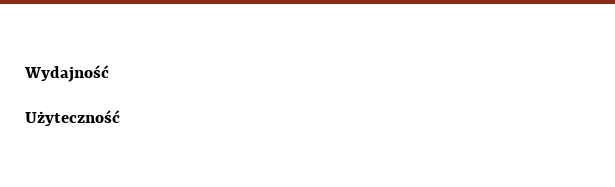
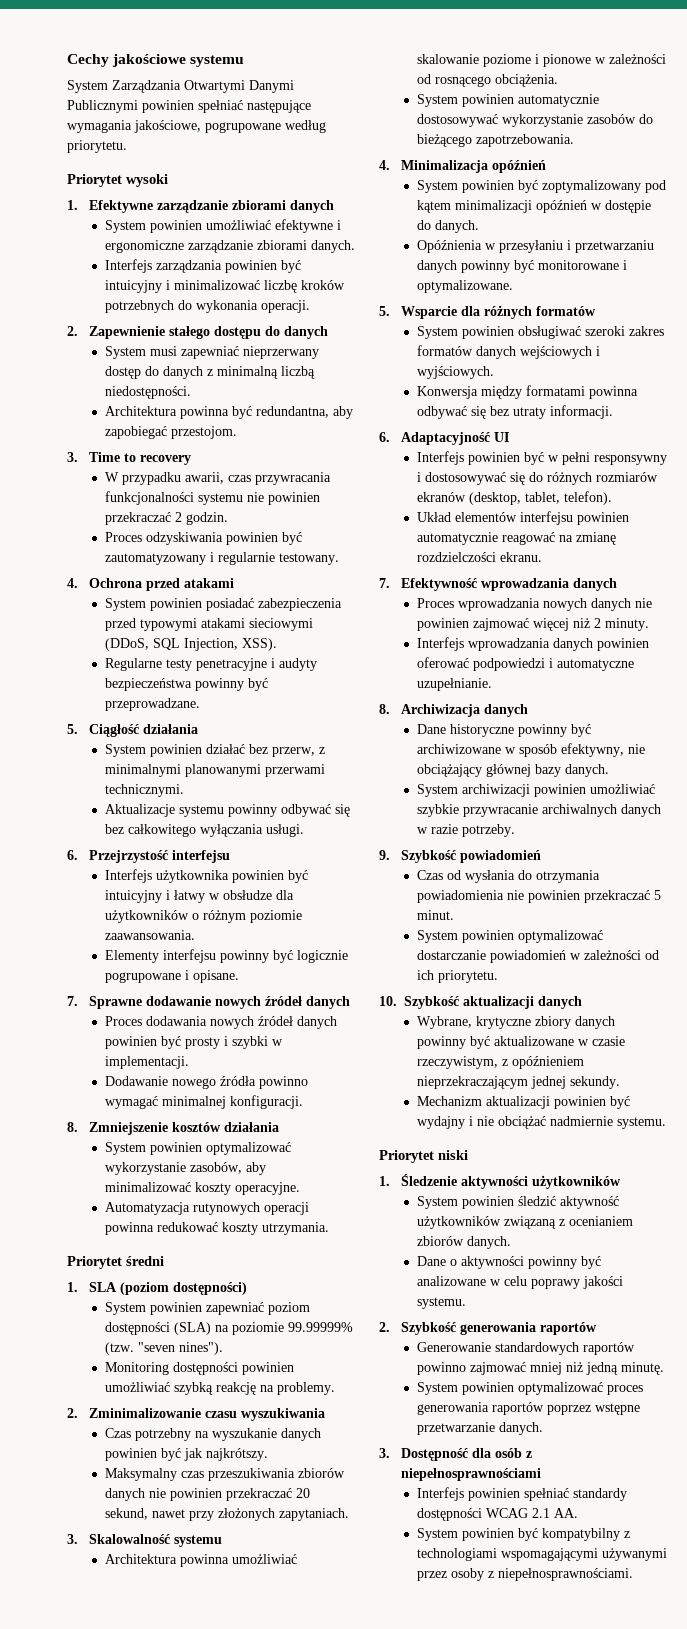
- Wydajność
- Użyteczność
+ Cechy jakościowe systemu
+ System Zarządzania Otwartymi Danymi Publicznymi powinien spełniać następujące wymagania jakościowe, pogrupowane według priorytetu.
+ Priorytet wysoki
+ 1. Efektywne zarządzanie zbiorami danych
+ System powinien umożliwiać efektywne i ergonomiczne zarządzanie zbiorami danych.
+ Interfejs zarządzania powinien być intuicyjny i minimalizować liczbę kroków potrzebnych do wykonania operacji.
+ 2. Zapewnienie stałego dostępu do danych
+ System musi zapewniać nieprzerwany dostęp do danych z minimalną liczbą niedostępności.
+ Architektura powinna być redundantna, aby zapobiegać przestojom.
+ 3. Time to recovery
+ W przypadku awarii, czas przywracania funkcjonalności systemu nie powinien przekraczać 2 godzin.
+ Proces odzyskiwania powinien być zautomatyzowany i regularnie testowany.
+ 4. Ochrona przed atakami
+ System powinien posiadać zabezpieczenia przed typowymi atakami sieciowymi (DDoS, SQL Injection, XSS).
+ Regularne testy penetracyjne i audyty bezpieczeństwa powinny być przeprowadzane.
+ 5. Ciągłość działania
+ System powinien działać bez przerw, z minimalnymi planowanymi przerwami technicznymi.
+ Aktualizacje systemu powinny odbywać się bez całkowitego wyłączania usługi.
+ 6. Przejrzystość interfejsu
+ Interfejs użytkownika powinien być intuicyjny i łatwy w obsłudze dla użytkowników o różnym poziomie zaawansowania.
+ Elementy interfejsu powinny być logicznie pogrupowane i opisane.
+ 7. Sprawne dodawanie nowych źródeł danych
+ Proces dodawania nowych źródeł danych powinien być prosty i szybki w implementacji.
+ Dodawanie nowego źródła powinno wymagać minimalnej konfiguracji.
+ 8. Zmniejszenie kosztów działania
+ System powinien optymalizować wykorzystanie zasobów, aby minimalizować koszty operacyjne.
+ Automatyzacja rutynowych operacji powinna redukować koszty utrzymania.
+ Priorytet średni
+ 1. SLA (poziom dostępności)
+ System powinien zapewniać poziom dostępności (SLA) na poziomie 99.99999% (tzw. "seven nines").
+ Monitoring dostępności powinien umożliwiać szybką reakcję na problemy.
+ 2. Zminimalizowanie czasu wyszukiwania
+ Czas potrzebny na wyszukanie danych powinien być jak najkrótszy.
+ Maksymalny czas przeszukiwania zbiorów danych nie powinien przekraczać 20 sekund, nawet przy złożonych zapytaniach.
+ 3. Skalowalność systemu
+ Architektura powinna umożliwiać skalowanie poziome i pionowe w zależności od rosnącego obciążenia.
+ System powinien automatycznie dostosowywać wykorzystanie zasobów do bieżącego zapotrzebowania.
+ 4. Minimalizacja opóźnień
+ System powinien być zoptymalizowany pod kątem minimalizacji opóźnień w dostępie do danych.
+ Opóźnienia w przesyłaniu i przetwarzaniu danych powinny być monitorowane i optymalizowane.
+ 5. Wsparcie dla różnych formatów
+ System powinien obsługiwać szeroki zakres formatów danych wejściowych i wyjściowych.
+ Konwersja między formatami powinna odbywać się bez utraty informacji.
+ 6. Adaptacyjność UI
+ Interfejs powinien być w pełni responsywny i dostosowywać się do różnych rozmiarów ekranów (desktop, tablet, telefon).
+ Układ elementów interfejsu powinien automatycznie reagować na zmianę rozdzielczości ekranu.
+ 7. Efektywność wprowadzania danych
+ Proces wprowadzania nowych danych nie powinien zajmować więcej niż 2 minuty.
+ Interfejs wprowadzania danych powinien oferować podpowiedzi i automatyczne uzupełnianie.
+ 8. Archiwizacja danych
+ Dane historyczne powinny być archiwizowane w sposób efektywny, nie obciążający głównej bazy danych.
+ System archiwizacji powinien umożliwiać szybkie przywracanie archiwalnych danych w razie potrzeby.
+ 9. Szybkość powiadomień
+ Czas od wysłania do otrzymania powiadomienia nie powinien przekraczać 5 minut.
+ System powinien optymalizować dostarczanie powiadomień w zależności od ich priorytetu.
+ 10. Szybkość aktualizacji danych
+ Wybrane, krytyczne zbiory danych powinny być aktualizowane w czasie rzeczywistym, z opóźnieniem nieprzekraczającym jednej sekundy.
+ Mechanizm aktualizacji powinien być wydajny i nie obciążać nadmiernie systemu.
+ Priorytet niski
+ 1. Śledzenie aktywności użytkowników
+ System powinien śledzić aktywność użytkowników związaną z ocenianiem zbiorów danych.
+ Dane o aktywności powinny być analizowane w celu poprawy jakości systemu.
+ 2. Szybkość generowania raportów
+ Generowanie standardowych raportów powinno zajmować mniej niż jedną minutę.
+ System powinien optymalizować proces generowania raportów poprzez wstępne przetwarzanie danych.
+ 3. Dostępność dla osób z niepełnosprawnościami
+ Interfejs powinien spełniać standardy dostępności WCAG 2.1 AA.
+ System powinien być kompatybilny z technologiami wspomagającymi używanymi przez osoby z niepełnosprawnościami.

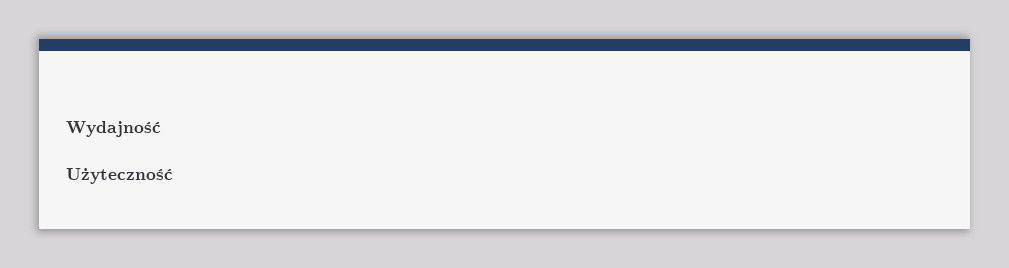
- Cechy jakościowe systemu
- System Zarządzania Otwartymi Danymi Publicznymi powinien spełniać następujące wymagania jakościowe, pogrupowane według priorytetu.
- Priorytet wysoki
- 1. Efektywne zarządzanie zbiorami danych
- System powinien umożliwiać efektywne i ergonomiczne zarządzanie zbiorami danych.
- Interfejs zarządzania powinien być intuicyjny i minimalizować liczbę kroków potrzebnych do wykonania operacji.
- 2. Zapewnienie stałego dostępu do danych
- System musi zapewniać nieprzerwany dostęp do danych z minimalną liczbą niedostępności.
- Architektura powinna być redundantna, aby zapobiegać przestojom.
- 3. Time to recovery
- W przypadku awarii, czas przywracania funkcjonalności systemu nie powinien przekraczać 2 godzin.
- Proces odzyskiwania powinien być zautomatyzowany i regularnie testowany.
- 4. Ochrona przed atakami
- System powinien posiadać zabezpieczenia przed typowymi atakami sieciowymi (DDoS, SQL Injection, XSS).
- Regularne testy penetracyjne i audyty bezpieczeństwa powinny być przeprowadzane.
- 5. Ciągłość działania
- System powinien działać bez przerw, z minimalnymi planowanymi przerwami technicznymi.
- Aktualizacje systemu powinny odbywać się bez całkowitego wyłączania usługi.
- 6. Przejrzystość interfejsu
- Interfejs użytkownika powinien być intuicyjny i łatwy w obsłudze dla użytkowników o różnym poziomie zaawansowania.
- Elementy interfejsu powinny być logicznie pogrupowane i opisane.
- 7. Sprawne dodawanie nowych źródeł danych
- Proces dodawania nowych źródeł danych powinien być prosty i szybki w implementacji.
- Dodawanie nowego źródła powinno wymagać minimalnej konfiguracji.
- 8. Zmniejszenie kosztów działania
- System powinien optymalizować wykorzystanie zasobów, aby minimalizować koszty operacyjne.
- Automatyzacja rutynowych operacji powinna redukować koszty utrzymania.
- Priorytet średni
- 1. SLA (poziom dostępności)
- System powinien zapewniać poziom dostępności (SLA) na poziomie 99.99999% (tzw. "seven nines").
- Monitoring dostępności powinien umożliwiać szybką reakcję na problemy.
- 2. Zminimalizowanie czasu wyszukiwania
- Czas potrzebny na wyszukanie danych powinien być jak najkrótszy.
- Maksymalny czas przeszukiwania zbiorów danych nie powinien przekraczać 20 sekund, nawet przy złożonych zapytaniach.
- 3. Skalowalność systemu
- Architektura powinna umożliwiać skalowanie poziome i pionowe w zależności od rosnącego obciążenia.
- System powinien automatycznie dostosowywać wykorzystanie zasobów do bieżącego zapotrzebowania.
- 4. Minimalizacja opóźnień
- System powinien być zoptymalizowany pod kątem minimalizacji opóźnień w dostępie do danych.
- Opóźnienia w przesyłaniu i przetwarzaniu danych powinny być monitorowane i optymalizowane.
- 5. Wsparcie dla różnych formatów
- System powinien obsługiwać szeroki zakres formatów danych wejściowych i wyjściowych.
- Konwersja między formatami powinna odbywać się bez utraty informacji.
- 6. Adaptacyjność UI
- Interfejs powinien być w pełni responsywny i dostosowywać się do różnych rozmiarów ekranów (desktop, tablet, telefon).
- Układ elementów interfejsu powinien automatycznie reagować na zmianę rozdzielczości ekranu.
- 7. Efektywność wprowadzania danych
- Proces wprowadzania nowych danych nie powinien zajmować więcej niż 2 minuty.
- Interfejs wprowadzania danych powinien oferować podpowiedzi i automatyczne uzupełnianie.
- 8. Archiwizacja danych
- Dane historyczne powinny być archiwizowane w sposób efektywny, nie obciążający głównej bazy danych.
- System archiwizacji powinien umożliwiać szybkie przywracanie archiwalnych danych w razie potrzeby.
- 9. Szybkość powiadomień
- Czas od wysłania do otrzymania powiadomienia nie powinien przekraczać 5 minut.
- System powinien optymalizować dostarczanie powiadomień w zależności od ich priorytetu.
- 10. Szybkość aktualizacji danych
- Wybrane, krytyczne zbiory danych powinny być aktualizowane w czasie rzeczywistym, z opóźnieniem nieprzekraczającym jednej sekundy.
- Mechanizm aktualizacji powinien być wydajny i nie obciążać nadmiernie systemu.
- Priorytet niski
- 1. Śledzenie aktywności użytkowników
- System powinien śledzić aktywność użytkowników związaną z ocenianiem zbiorów danych.
- Dane o aktywności powinny być analizowane w celu poprawy jakości systemu.
- 2. Szybkość generowania raportów
- Generowanie standardowych raportów powinno zajmować mniej niż jedną minutę.
- System powinien optymalizować proces generowania raportów poprzez wstępne przetwarzanie danych.
- 3. Dostępność dla osób z niepełnosprawnościami
- Interfejs powinien spełniać standardy dostępności WCAG 2.1 AA.
- System powinien być kompatybilny z technologiami wspomagającymi używanymi przez osoby z niepełnosprawnościami.
+ Wydajność
+ Użyteczność

